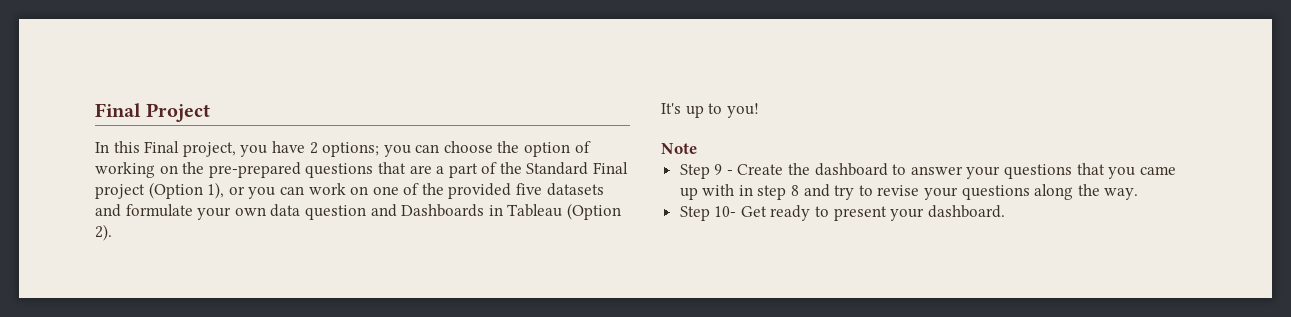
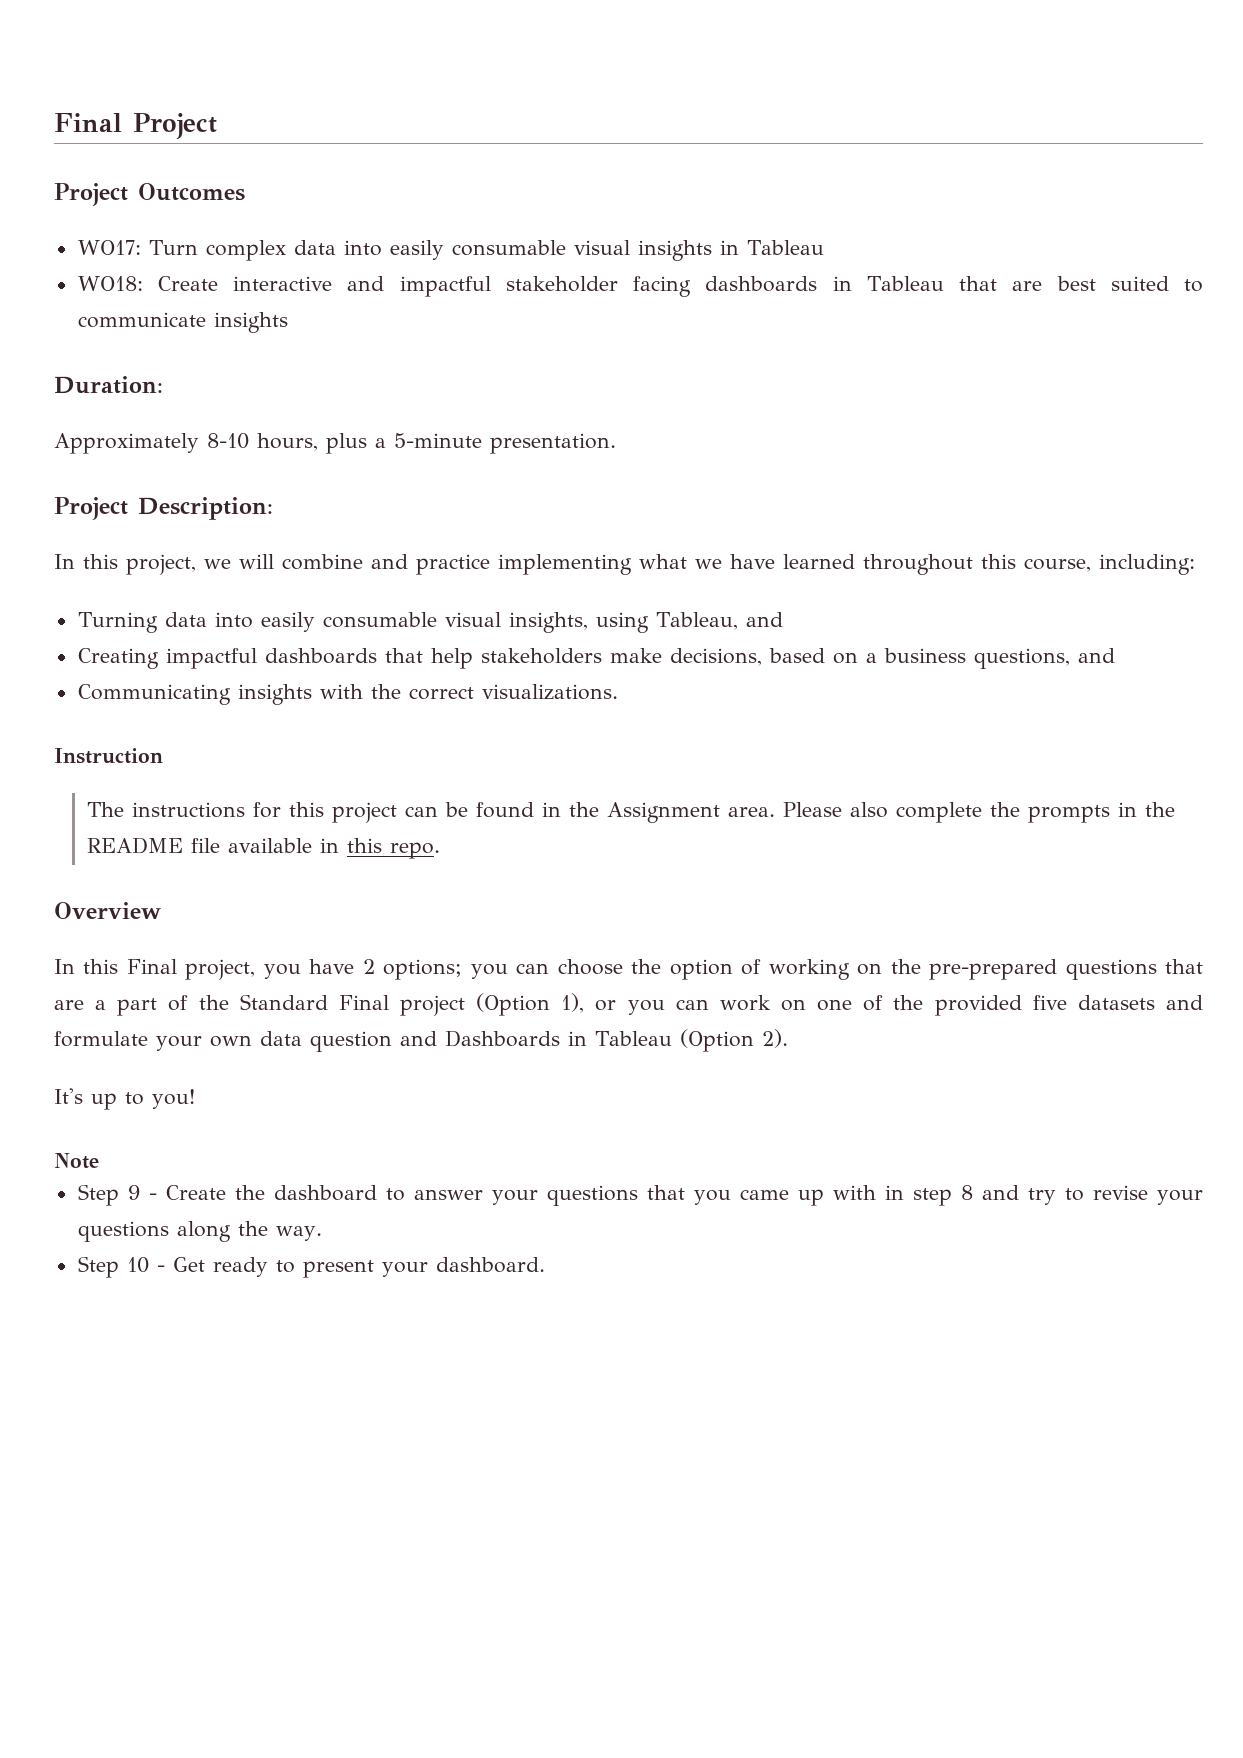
+ Project Outcomes
+ WO17: Turn complex data into easily consumable visual insights in Tableau
+ WO18: Create interactive and impactful stakeholder facing dashboards in Tableau that are best suited to communicate insights
+ Duration:
+ Approximately 8-10 hours, plus a 5-minute presentation.
+ Project Description:
+ In this project, we will combine and practice implementing what we have learned throughout this course, including:
+ Turning data into easily consumable visual insights, using Tableau, and
+ Creating impactful dashboards that help stakeholders make decisions, based on a business questions, and
+ Communicating insights with the correct visualizations.
+ Instruction
+ The instructions for this project can be found in the Assignment area. Please also complete the prompts in the README file available in this repo.
+ Overview
- Step 10- Get ready to present your dashboard.
+ Step 10 - Get ready to present your dashboard.

